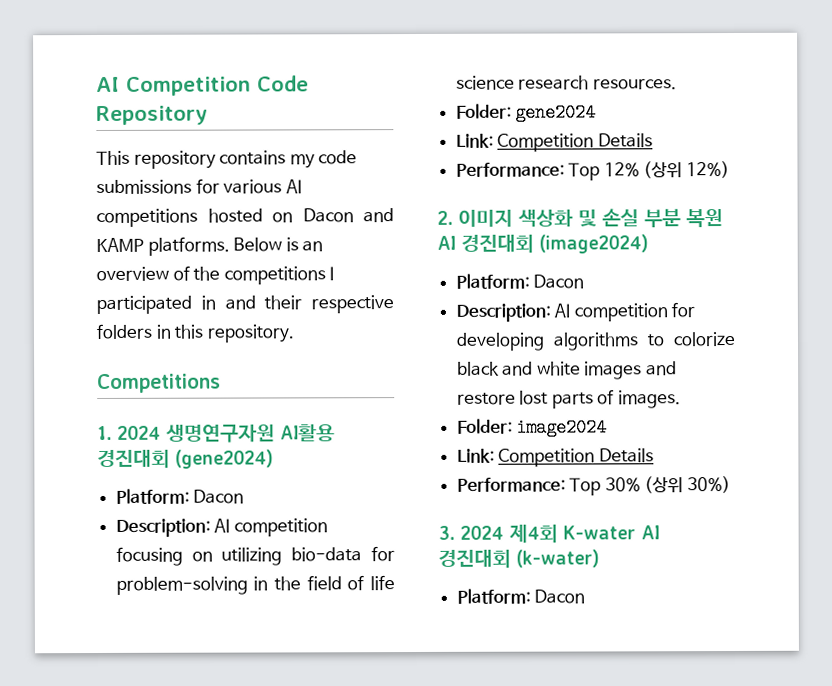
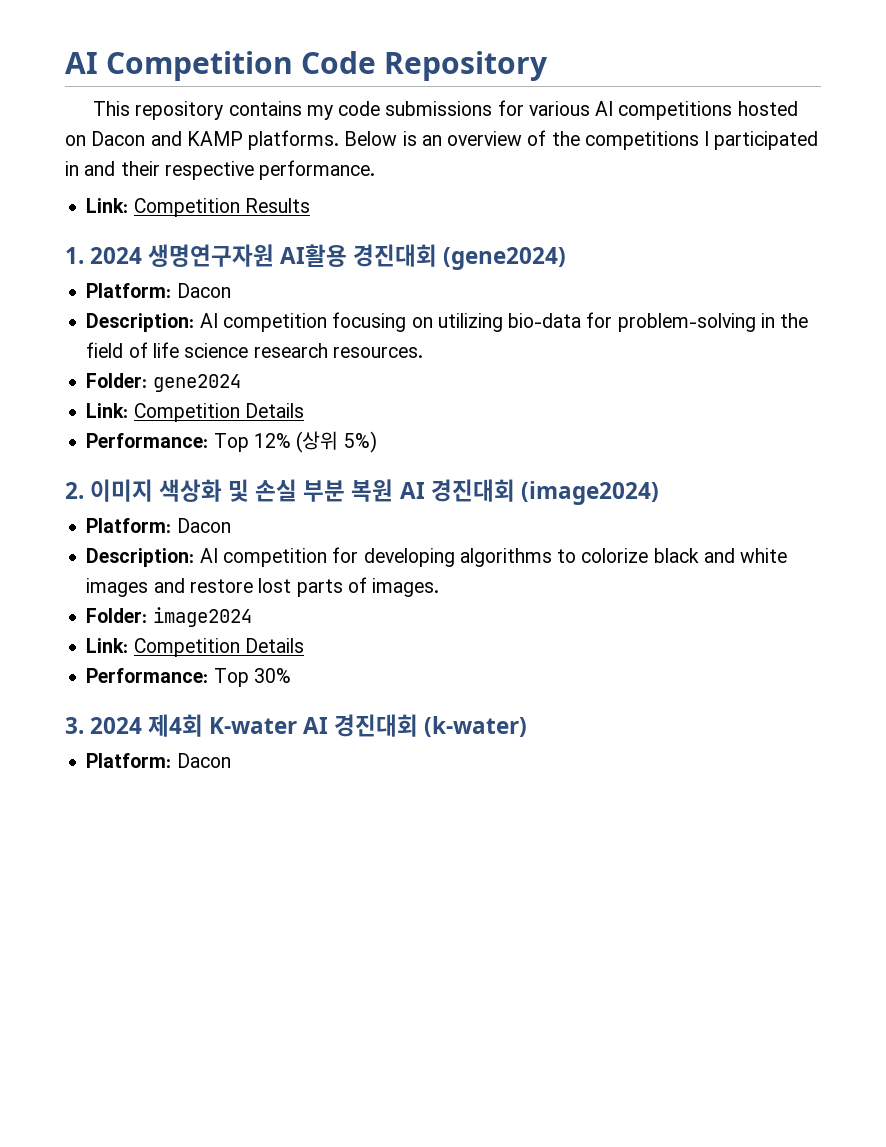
- Below is an overview of the competitions I participated in and their respective folders in this repository.
- Competitions
+ Below is an overview of the competitions I participated in and their respective performance.
+ Link: Competition Results
- Performance: Top 12% (상위 12%)
+ Performance: Top 12% (상위 5%)
- Performance: Top 30% (상위 30%)
+ Performance: Top 30%

